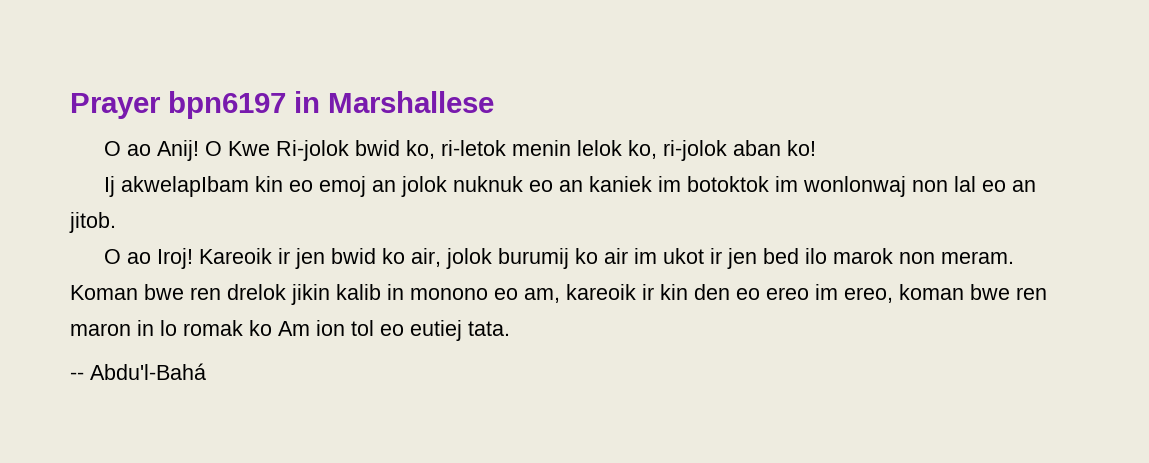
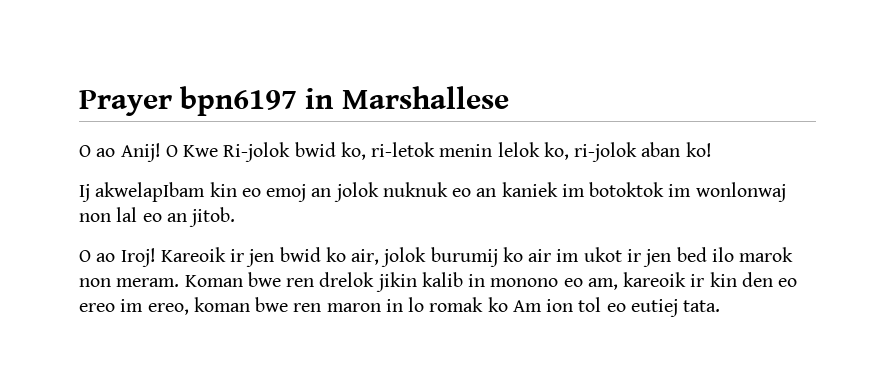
- -- Abdu'l-Bahá

